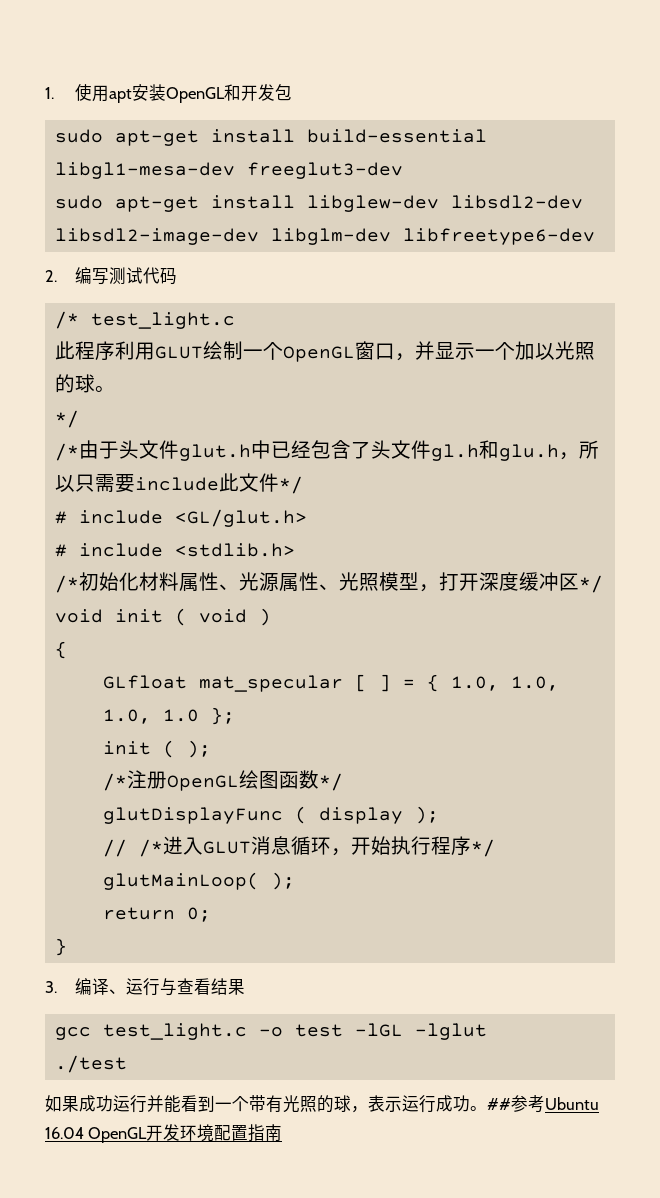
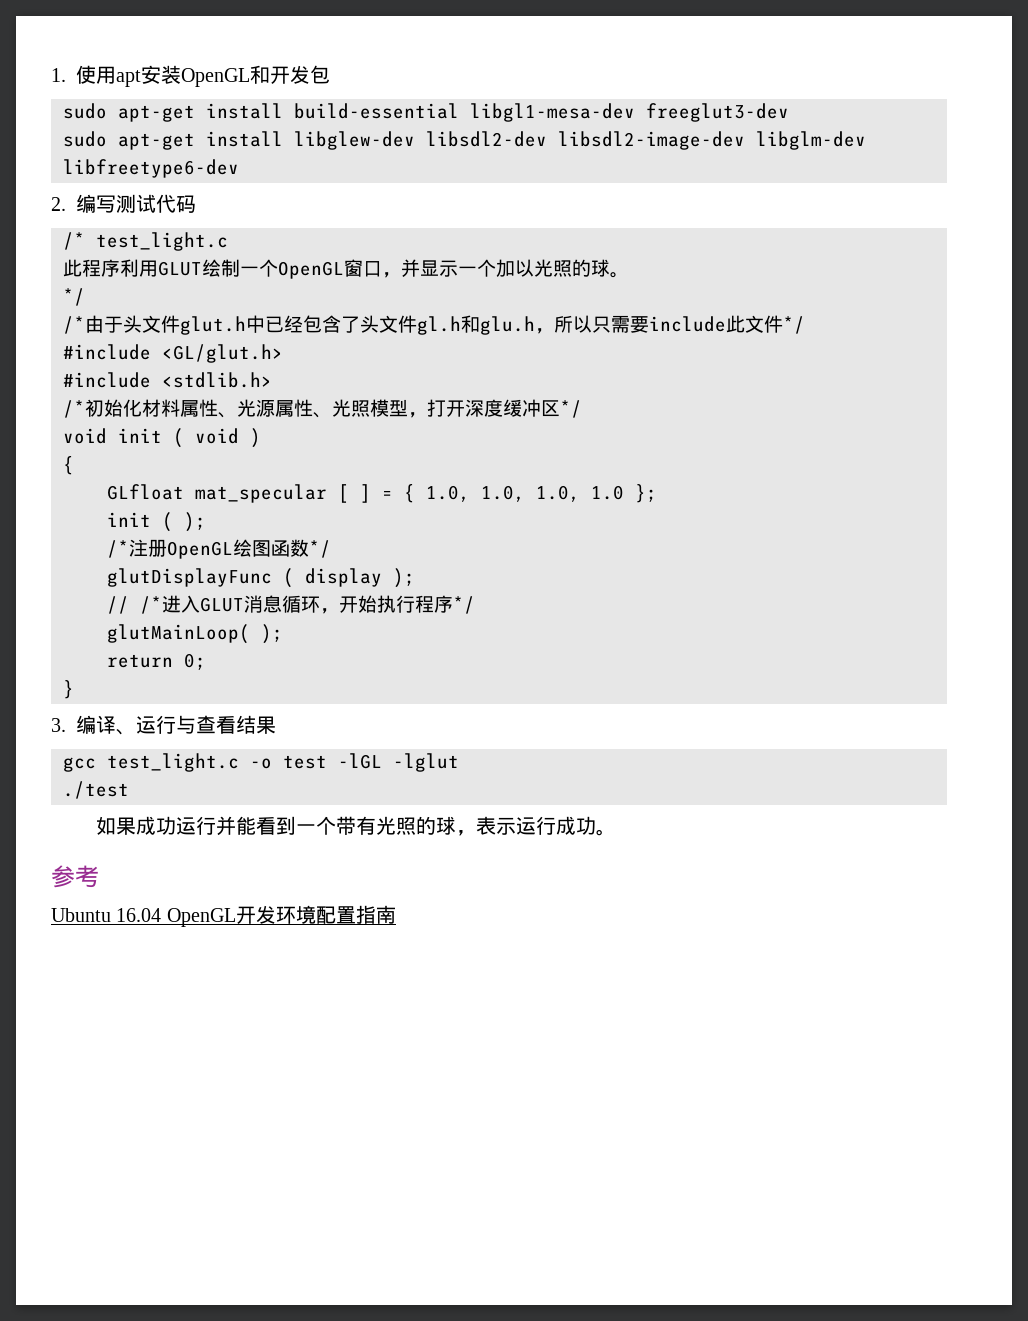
- # include <GL/glut.h>
+ #include <GL/glut.h>
- # include <stdlib.h>
+ #include <stdlib.h>
- 如果成功运行并能看到一个带有光照的球，表示运行成功。##参考Ubuntu 16.04 OpenGL开发环境配置指南
+ 如果成功运行并能看到一个带有光照的球，表示运行成功。
+ 参考
+ Ubuntu 16.04 OpenGL开发环境配置指南

